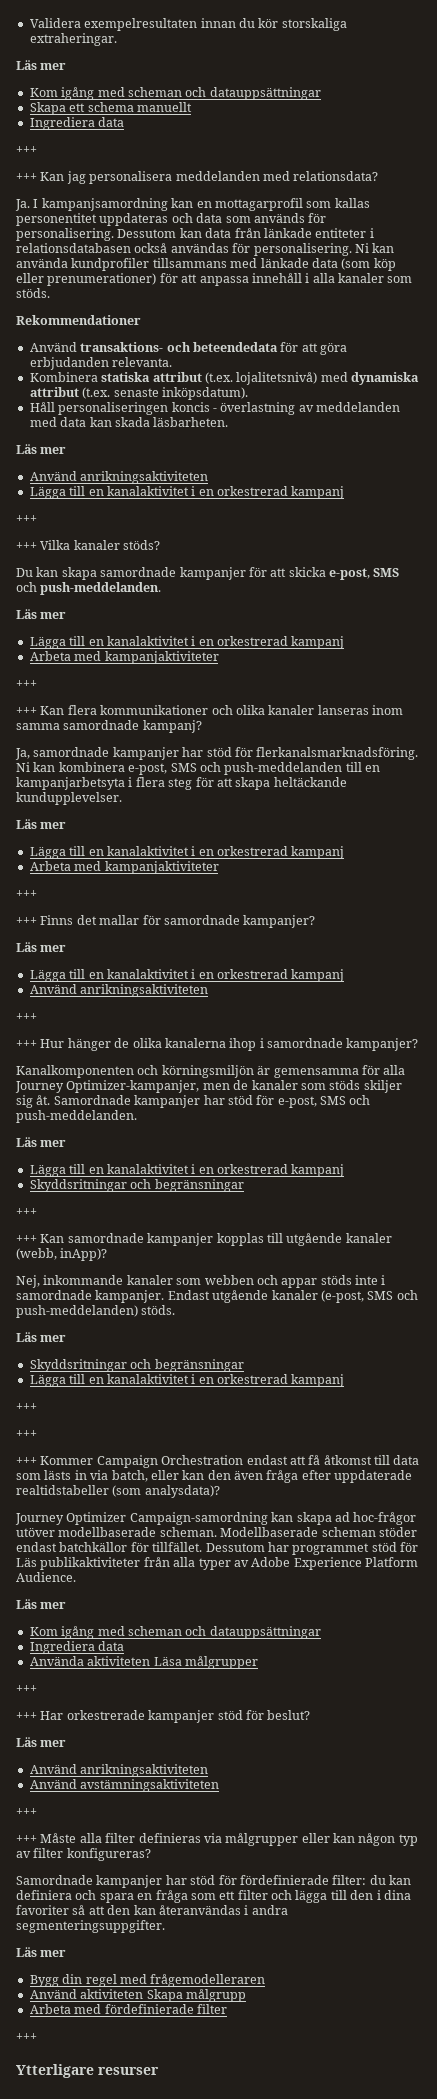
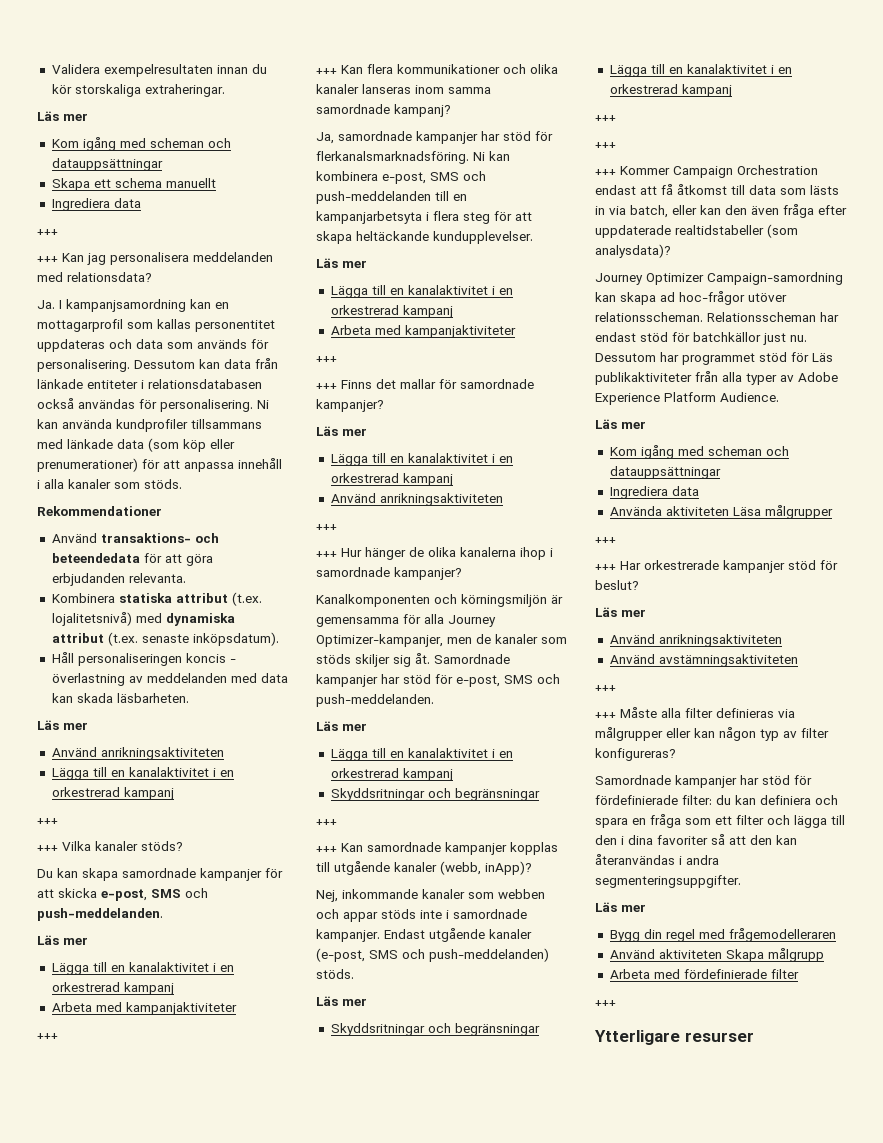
- Journey Optimizer Campaign-samordning kan skapa ad hoc-frågor utöver modellbaserade scheman. Modellbaserade scheman stöder endast batchkällor för tillfället.
+ Journey Optimizer Campaign-samordning kan skapa ad hoc-frågor utöver relationsscheman. Relationsscheman har endast stöd för batchkällor just nu.

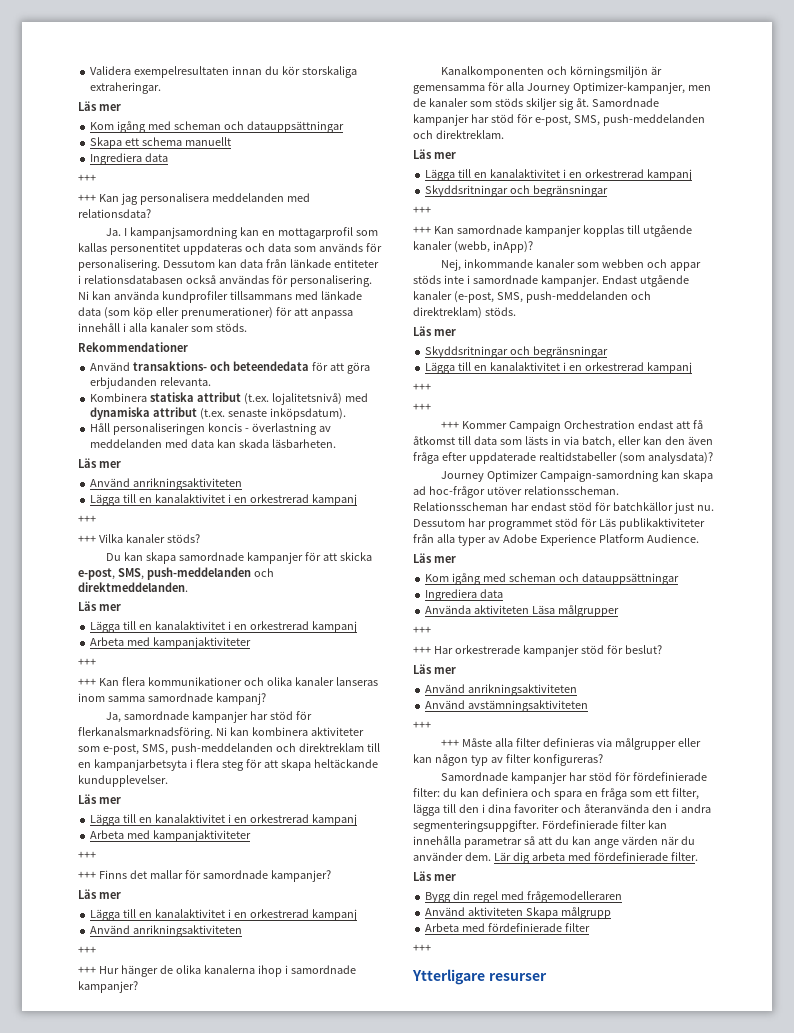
- Du kan skapa samordnade kampanjer för att skicka e-post, SMS och push-meddelanden.
+ Du kan skapa samordnade kampanjer för att skicka e-post, SMS, push-meddelanden och direktmeddelanden.
- Ni kan kombinera e-post, SMS och push-meddelanden till en kampanjarbetsyta i flera steg för att skapa heltäckande kundupplevelser.
+ Ni kan kombinera aktiviteter som e-post, SMS, push-meddelanden och direktreklam till en kampanjarbetsyta i flera steg för att skapa heltäckande kundupplevelser.
- Samordnade kampanjer har stöd för e-post, SMS och push-meddelanden.
+ Samordnade kampanjer har stöd för e-post, SMS, push-meddelanden och direktreklam.
- Endast utgående kanaler (e-post, SMS och push-meddelanden) stöds.
+ Endast utgående kanaler (e-post, SMS, push-meddelanden och direktreklam) stöds.
- Samordnade kampanjer har stöd för fördefinierade filter: du kan definiera och spara en fråga som ett filter och lägga till den i dina favoriter så att den kan återanvändas i andra segmenteringsuppgifter.
+ Samordnade kampanjer har stöd för fördefinierade filter: du kan definiera och spara en fråga som ett filter, lägga till den i dina favoriter och återanvända den i andra segmenteringsuppgifter. Fördefinierade filter kan innehålla parametrar så att du kan ange värden när du använder dem. Lär dig arbeta med fördefinierade filter.

